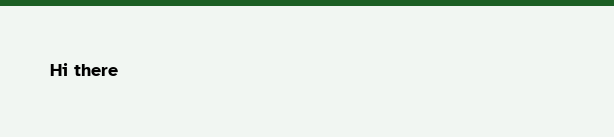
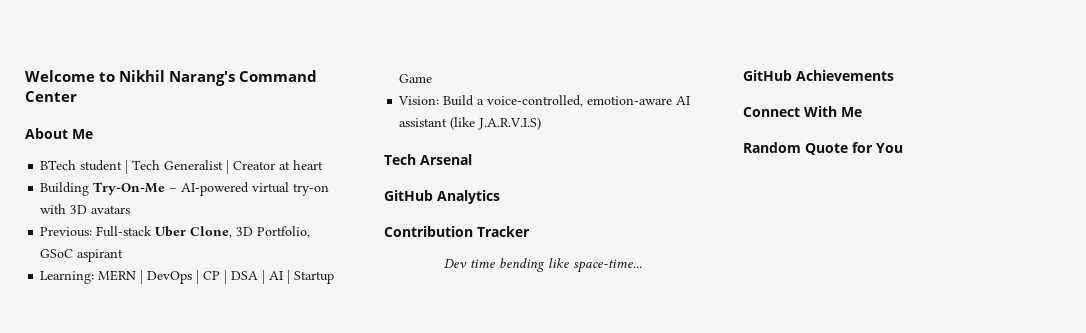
- Hi there
+ Welcome to Nikhil Narang's Command Center
+ About Me
+ BTech student | Tech Generalist | Creator at heart
+ Building Try-On-Me – AI-powered virtual try-on with 3D avatars
+ Previous: Full-stack Uber Clone, 3D Portfolio, GSoC aspirant
+ Learning: MERN | DevOps | CP | DSA | AI | Startup Game
+ Vision: Build a voice-controlled, emotion-aware AI assistant (like J.A.R.V.I.S)
+ Tech Arsenal
+ GitHub Analytics
+ Contribution Tracker
+ Dev time bending like space-time...
+ GitHub Achievements
+ Connect With Me
+ Random Quote for You

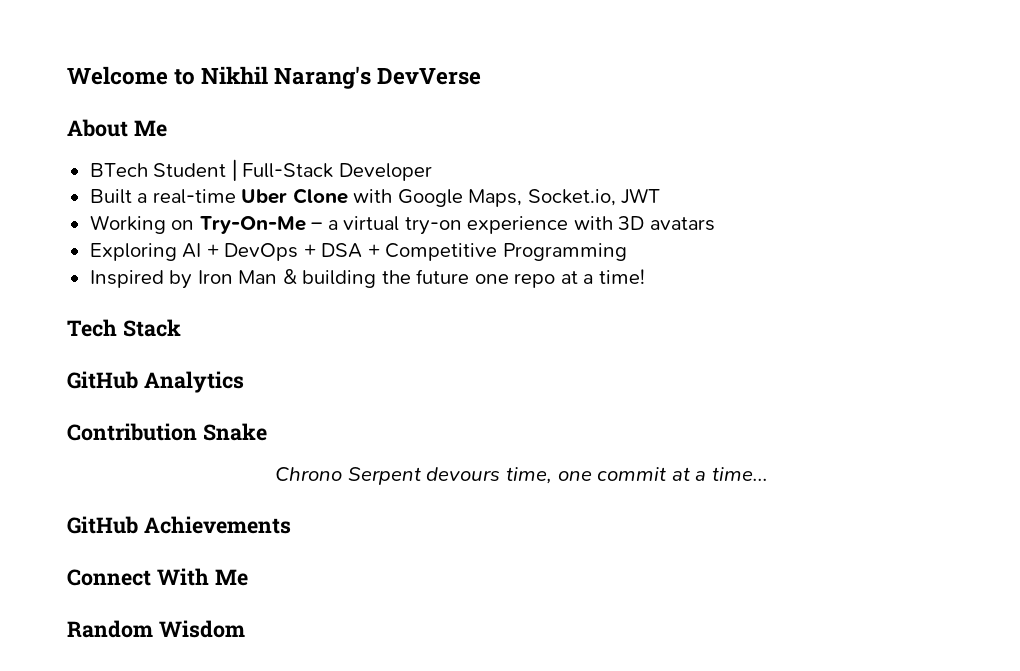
- Welcome to Nikhil Narang's Command Center
+ Welcome to Nikhil Narang's DevVerse
- BTech student | Tech Generalist | Creator at heart
- Building Try-On-Me – AI-powered virtual try-on with 3D avatars
+ BTech Student | Full-Stack Developer
+ Built a real-time Uber Clone with Google Maps, Socket.io, JWT
+ Working on Try-On-Me – a virtual try-on experience with 3D avatars
- Previous: Full-stack Uber Clone, 3D Portfolio, GSoC aspirant
- Learning: MERN | DevOps | CP | DSA | AI | Startup Game
- Vision: Build a voice-controlled, emotion-aware AI assistant (like J.A.R.V.I.S)
- Tech Arsenal
+ Exploring AI + DevOps + DSA + Competitive Programming
+ Inspired by Iron Man & building the future one repo at a time!
+ Tech Stack
- Contribution Tracker
- Dev time bending like space-time...
+ Contribution Snake
+ Chrono Serpent devours time, one commit at a time...
- Random Quote for You
+ Random Wisdom

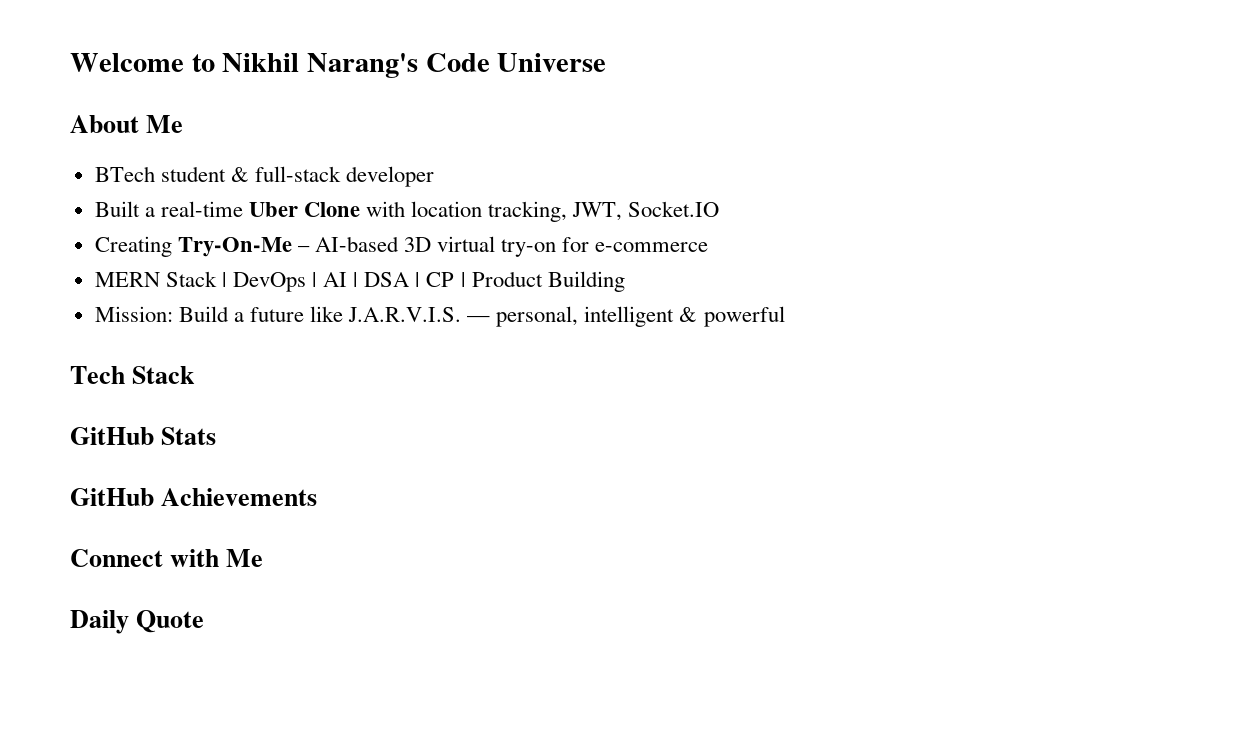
- Welcome to Nikhil Narang's DevVerse
+ Welcome to Nikhil Narang's Code Universe
- BTech Student | Full-Stack Developer
+ BTech student & full-stack developer
- Built a real-time Uber Clone with Google Maps, Socket.io, JWT
- Working on Try-On-Me – a virtual try-on experience with 3D avatars
- Exploring AI + DevOps + DSA + Competitive Programming
- Inspired by Iron Man & building the future one repo at a time!
+ Built a real-time Uber Clone with location tracking, JWT, Socket.IO
+ Creating Try-On-Me – AI-based 3D virtual try-on for e-commerce
+ MERN Stack | DevOps | AI | DSA | CP | Product Building
+ Mission: Build a future like J.A.R.V.I.S. — personal, intelligent & powerful
  Tech Stack
- GitHub Analytics
- Contribution Snake
- Chrono Serpent devours time, one commit at a time...
+ GitHub Stats
- Connect With Me
- Random Wisdom
+ Connect with Me
+ Daily Quote

